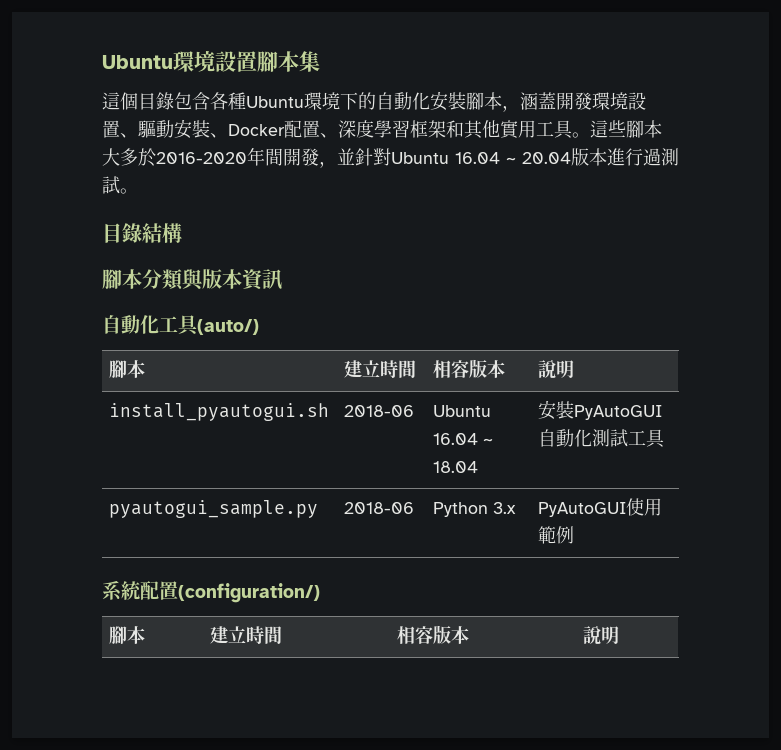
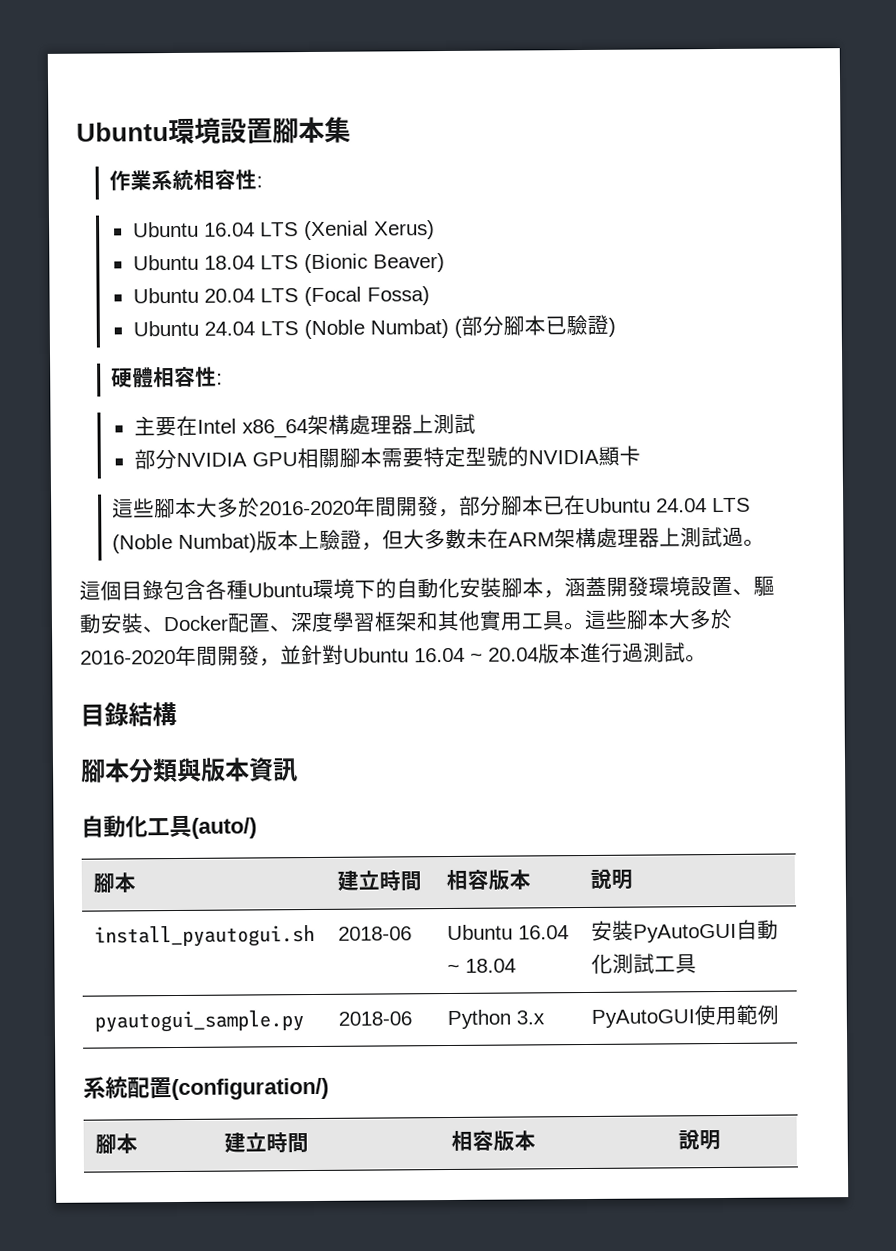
+ 作業系統相容性:
+ Ubuntu 16.04 LTS (Xenial Xerus)
+ Ubuntu 18.04 LTS (Bionic Beaver)
+ Ubuntu 20.04 LTS (Focal Fossa)
+ Ubuntu 24.04 LTS (Noble Numbat) (部分腳本已驗證)
+ 硬體相容性:
+ 主要在Intel x86_64架構處理器上測試
+ 部分NVIDIA GPU相關腳本需要特定型號的NVIDIA顯卡
+ 這些腳本大多於2016-2020年間開發，部分腳本已在Ubuntu 24.04 LTS (Noble Numbat)版本上驗證，但大多數未在ARM架構處理器上測試過。

